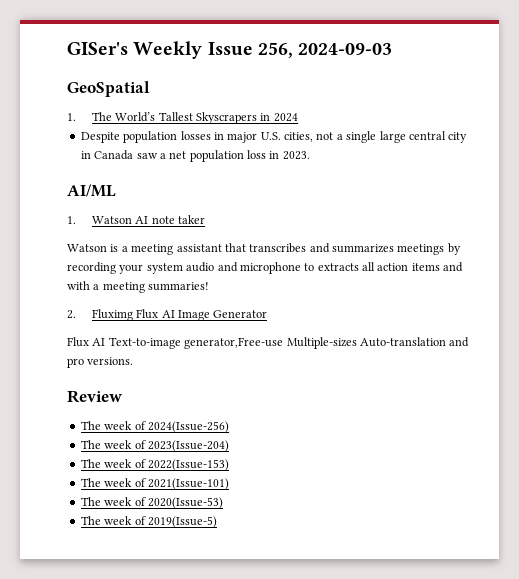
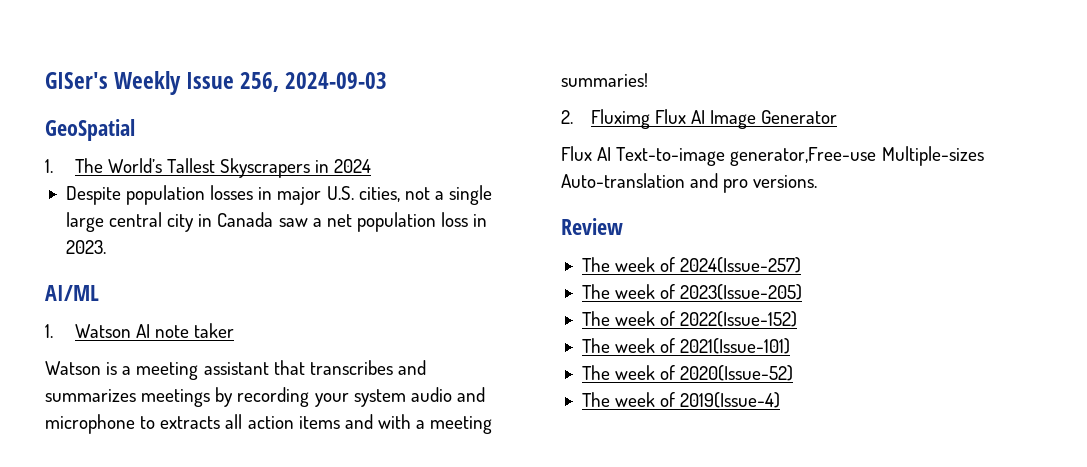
- The week of 2024(Issue-256)
- The week of 2023(Issue-204)
- The week of 2022(Issue-153)
+ The week of 2024(Issue-257)
+ The week of 2023(Issue-205)
+ The week of 2022(Issue-152)
- The week of 2020(Issue-53)
- The week of 2019(Issue-5)
+ The week of 2020(Issue-52)
+ The week of 2019(Issue-4)

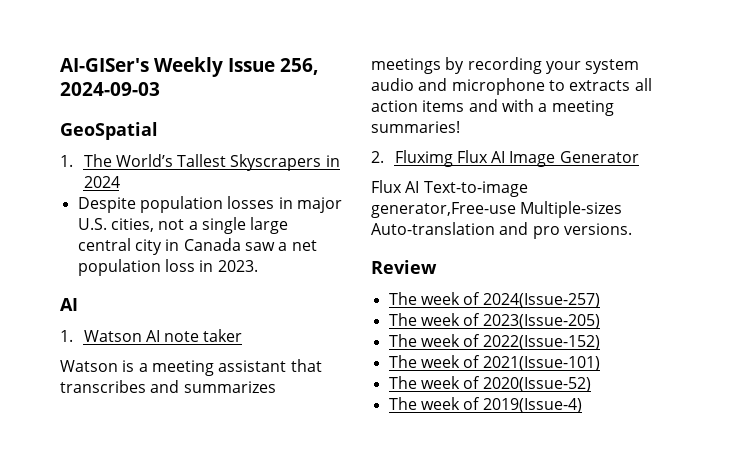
- GISer's Weekly Issue 256, 2024-09-03
+ AI-GISer's Weekly Issue 256, 2024-09-03
  Despite population losses in major U.S. cities, not a single large central city in Canada saw a net population loss in 2023.
- AI/ML
+ AI

